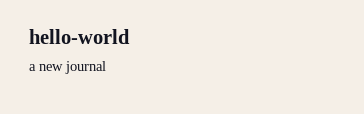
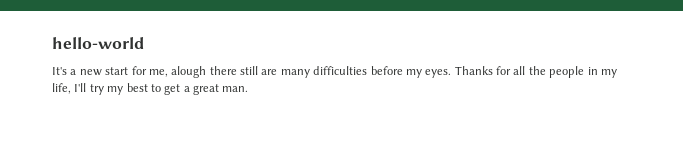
- a new journal
+ It's a new start for me, alough there still are many difficulties before my eyes. Thanks for all the people in my life, I'll try my best to get a great man.

